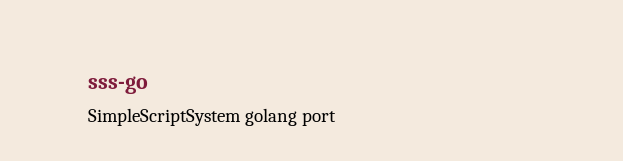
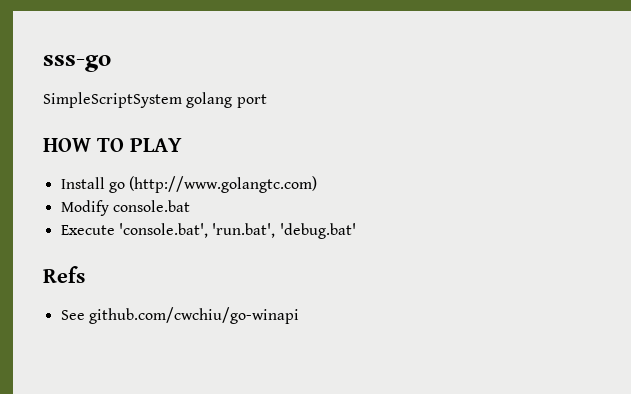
+ HOW TO PLAY
+ Install go (http://www.golangtc.com)
+ Modify console.bat
+ Execute 'console.bat', 'run.bat', 'debug.bat'
+ Refs
+ See github.com/cwchiu/go-winapi

